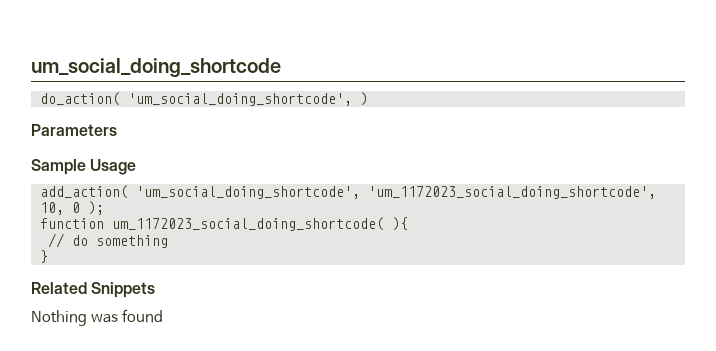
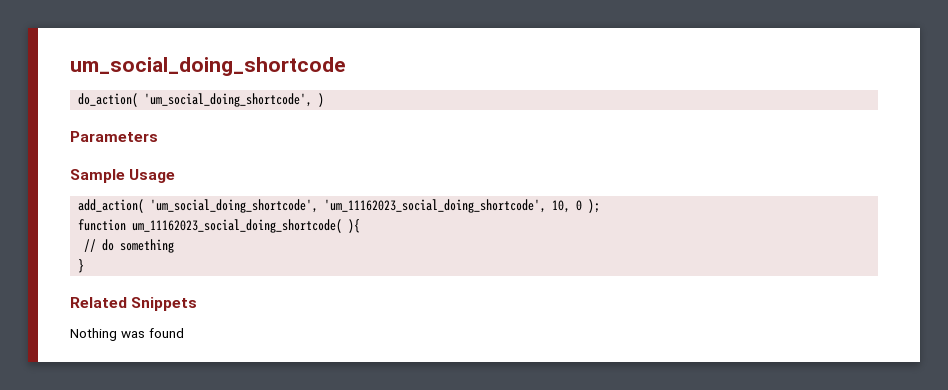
- add_action( 'um_social_doing_shortcode', 'um_1172023_social_doing_shortcode', 10, 0 );
+ add_action( 'um_social_doing_shortcode', 'um_11162023_social_doing_shortcode', 10, 0 );
- function um_1172023_social_doing_shortcode( ){
+ function um_11162023_social_doing_shortcode( ){

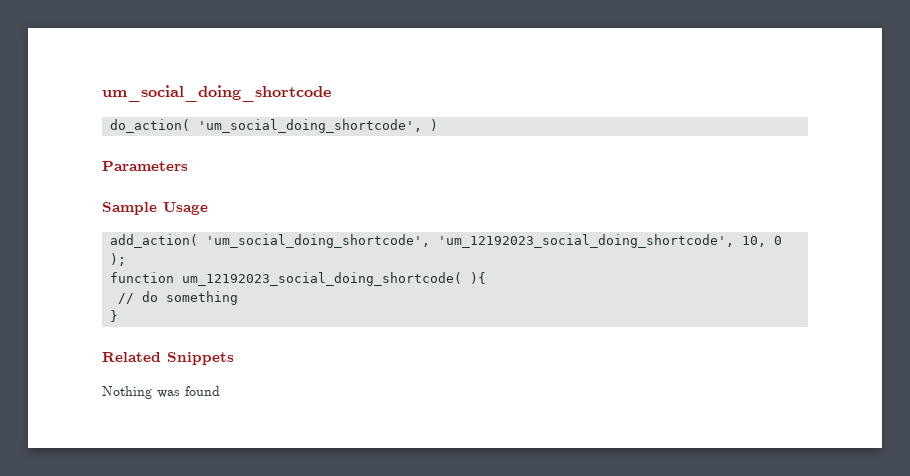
- add_action( 'um_social_doing_shortcode', 'um_11162023_social_doing_shortcode', 10, 0 );
+ add_action( 'um_social_doing_shortcode', 'um_12192023_social_doing_shortcode', 10, 0 );
- function um_11162023_social_doing_shortcode( ){
+ function um_12192023_social_doing_shortcode( ){

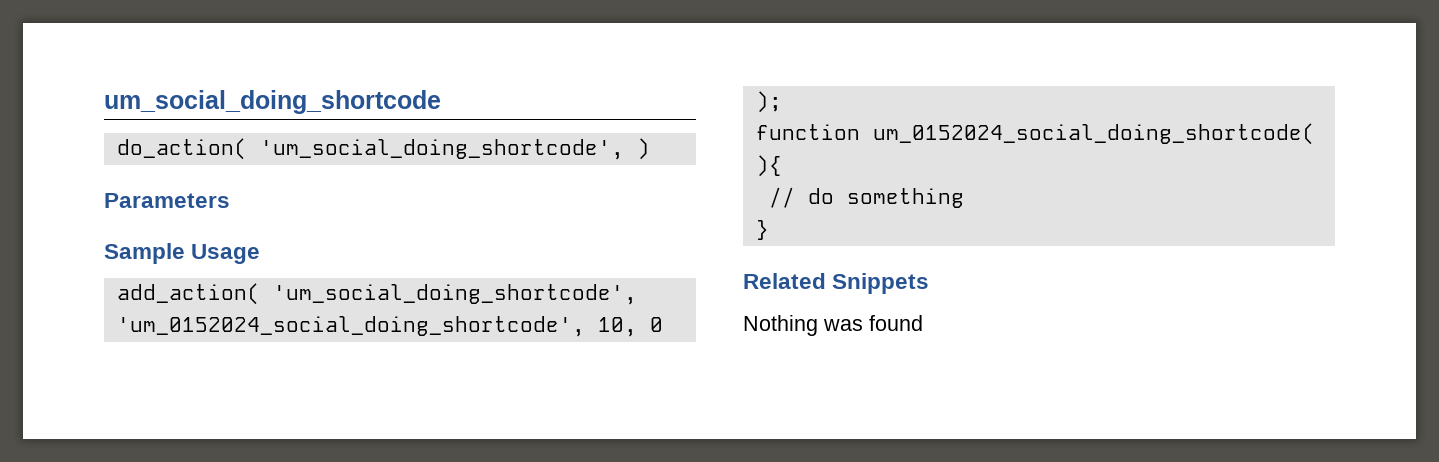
- add_action( 'um_social_doing_shortcode', 'um_12192023_social_doing_shortcode', 10, 0 );
+ add_action( 'um_social_doing_shortcode', 'um_0152024_social_doing_shortcode', 10, 0 );
- function um_12192023_social_doing_shortcode( ){
+ function um_0152024_social_doing_shortcode( ){

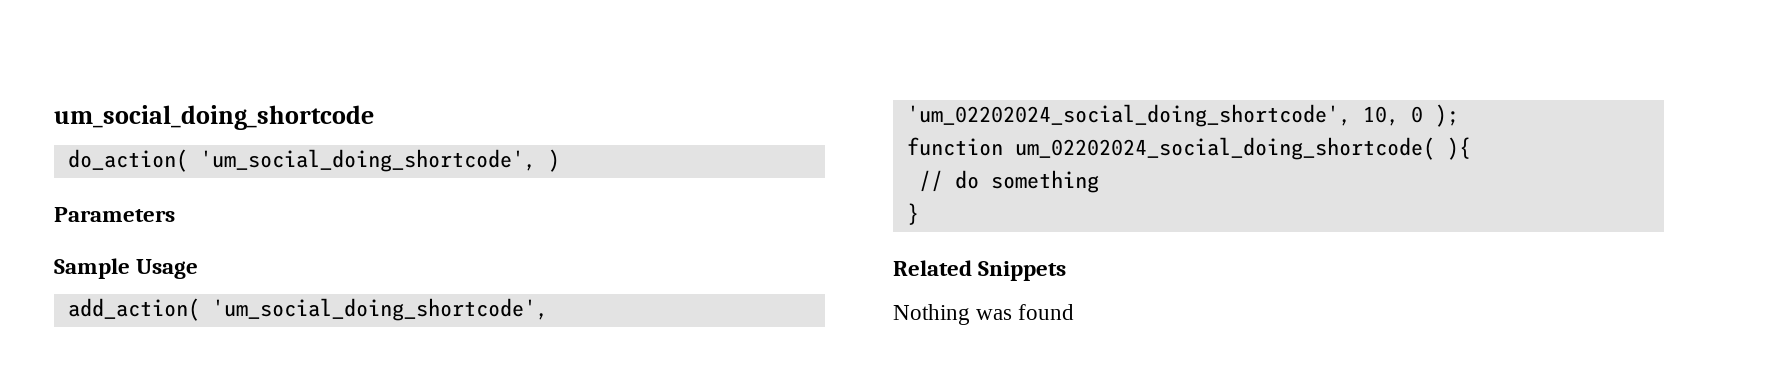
- add_action( 'um_social_doing_shortcode', 'um_0152024_social_doing_shortcode', 10, 0 );
+ add_action( 'um_social_doing_shortcode', 'um_02202024_social_doing_shortcode', 10, 0 );
- function um_0152024_social_doing_shortcode( ){
+ function um_02202024_social_doing_shortcode( ){

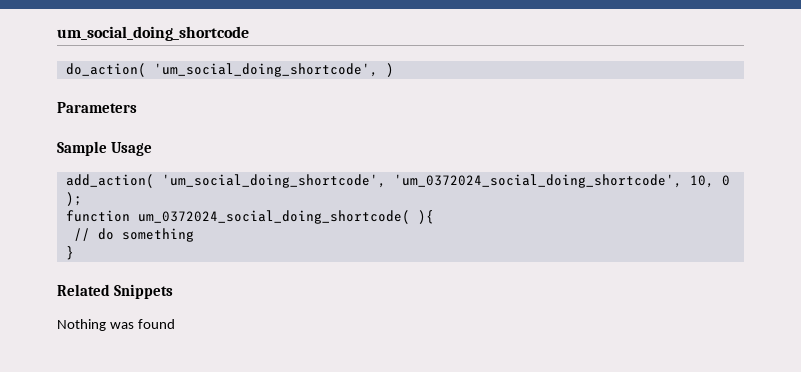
- add_action( 'um_social_doing_shortcode', 'um_02202024_social_doing_shortcode', 10, 0 );
+ add_action( 'um_social_doing_shortcode', 'um_0372024_social_doing_shortcode', 10, 0 );
- function um_02202024_social_doing_shortcode( ){
+ function um_0372024_social_doing_shortcode( ){

